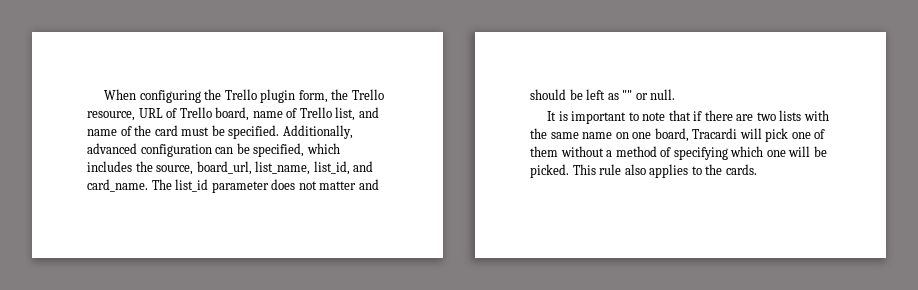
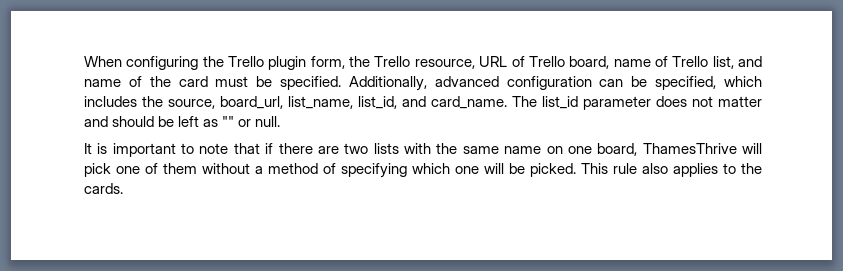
- It is important to note that if there are two lists with the same name on one board, Tracardi will pick one of them without a method of specifying which one will be picked.
+ It is important to note that if there are two lists with the same name on one board, ThamesThrive will pick one of them without a method of specifying which one will be picked.

